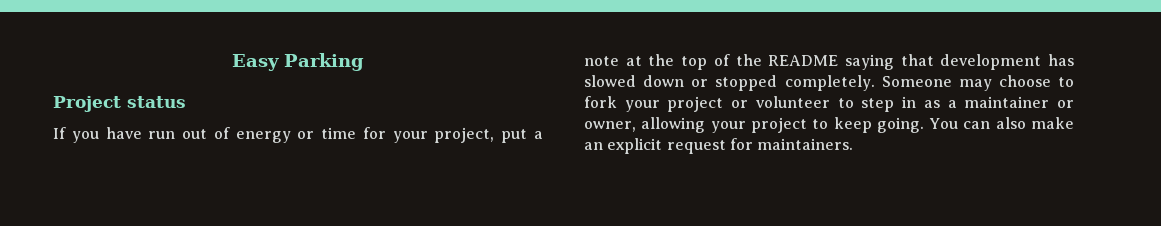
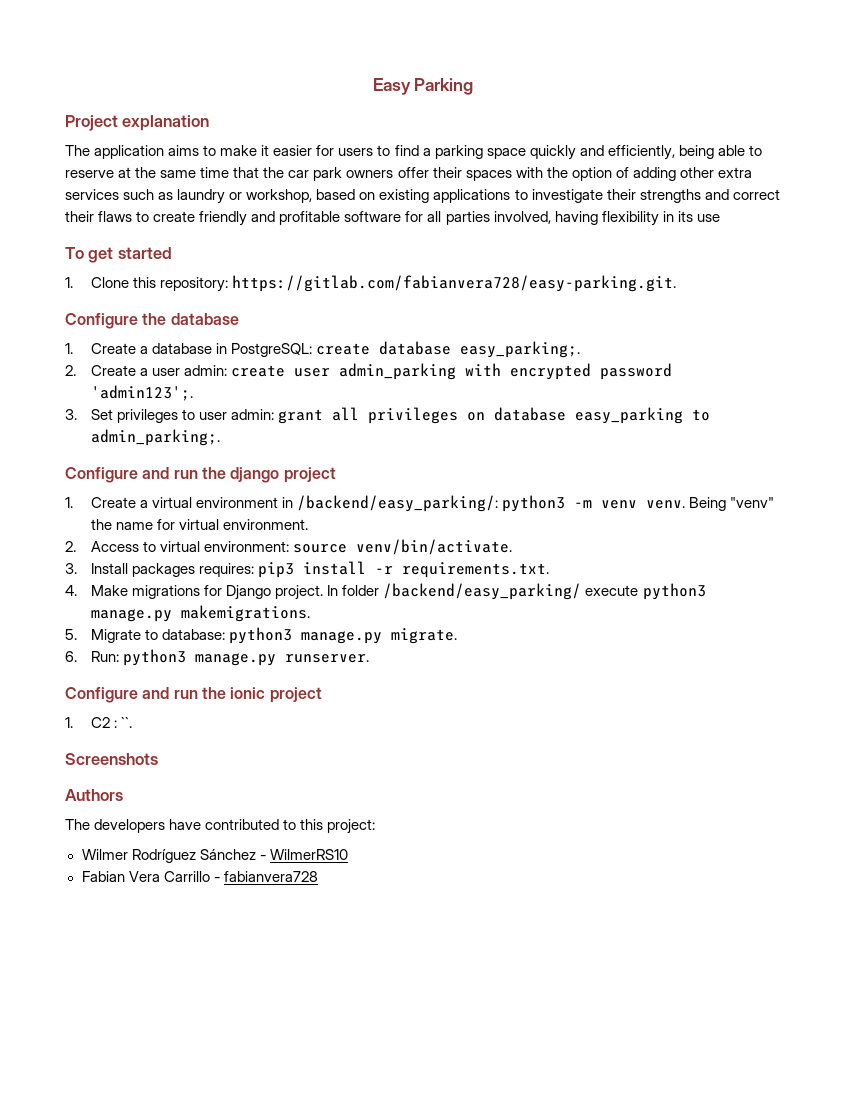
- Project status
- If you have run out of energy or time for your project, put a note at the top of the README saying that development has slowed down or stopped completely. Someone may choose to fork your project or volunteer to step in as a maintainer or owner, allowing your project to keep going. You can also make an explicit request for maintainers.
+ Project explanation
+ The application aims to make it easier for users to find a parking space quickly and efficiently, being able to reserve at the same time that the car park owners offer their spaces with the option of adding other extra services such as laundry or workshop, based on existing applications to investigate their strengths and correct their flaws to create friendly and profitable software for all parties involved, having flexibility in its use
+ To get started
+ 1. Clone this repository: https://gitlab.com/fabianvera728/easy-parking.git.
+ Configure the database
+ 1. Create a database in PostgreSQL: create database easy_parking;.
+ 2. Create a user admin: create user admin_parking with encrypted password 'admin123';.
+ 3. Set privileges to user admin: grant all privileges on database easy_parking to admin_parking;.
+ Configure and run the django project
+ 1. Create a virtual environment in /backend/easy_parking/: python3 -m venv venv. Being "venv" the name for virtual environment.
+ 2. Access to virtual environment: source venv/bin/activate.
+ 3. Install packages requires: pip3 install -r requirements.txt.
+ 4. Make migrations for Django project. In folder /backend/easy_parking/ execute python3 manage.py makemigrations.
+ 5. Migrate to database: python3 manage.py migrate.
+ 6. Run: python3 manage.py runserver.
+ Configure and run the ionic project
+ 1. C2 : ``.
+ Screenshots
+ Authors
+ The developers have contributed to this project:
+ Wilmer Rodríguez Sánchez - WilmerRS10
+ Fabian Vera Carrillo - fabianvera728

